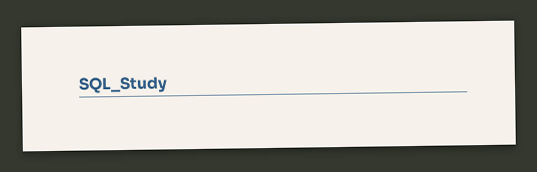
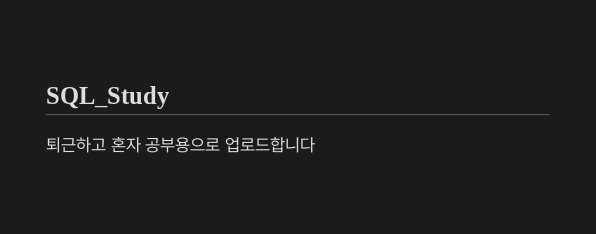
+ 퇴근하고 혼자 공부용으로 업로드합니다

